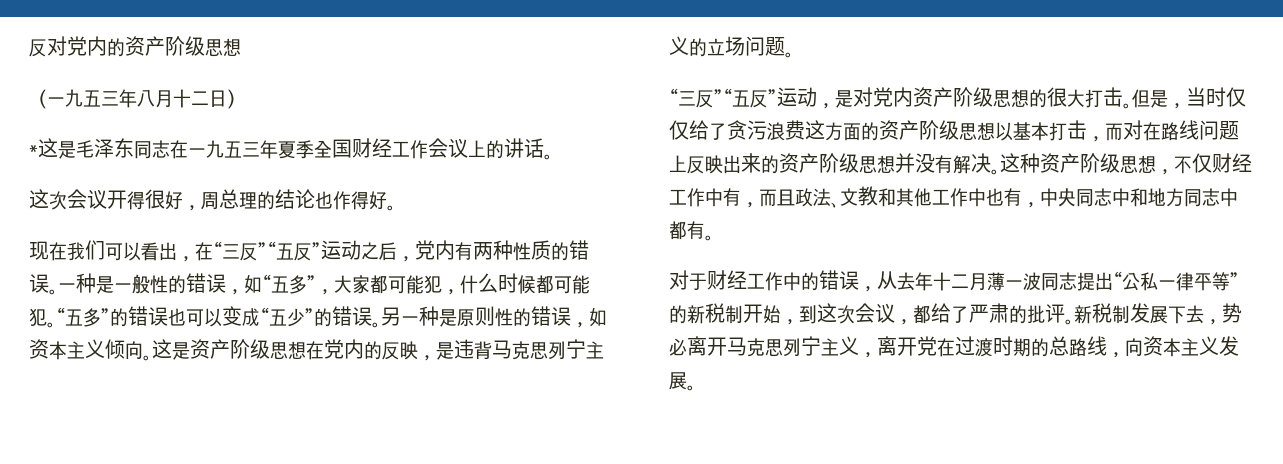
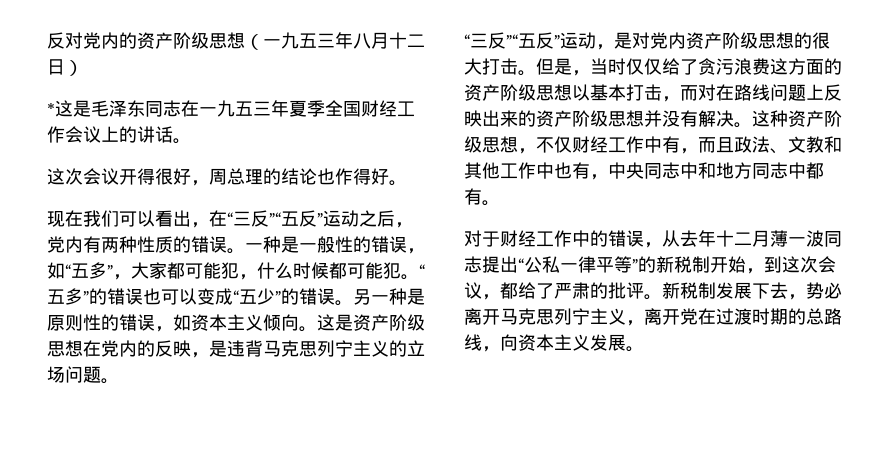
- 反对党内的资产阶级思想
- （一九五三年八月十二日）
+ 反对党内的资产阶级思想（一九五三年八月十二日）

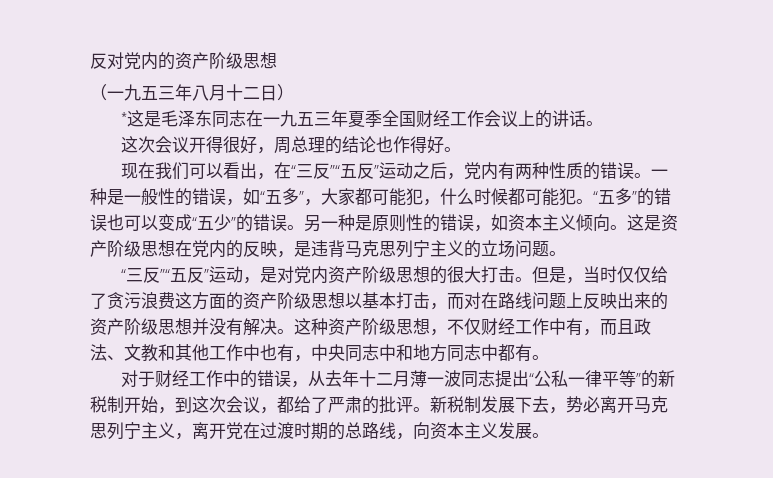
- 反对党内的资产阶级思想（一九五三年八月十二日）
+ 反对党内的资产阶级思想
+ （一九五三年八月十二日）

